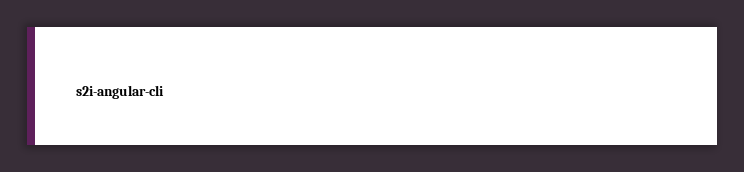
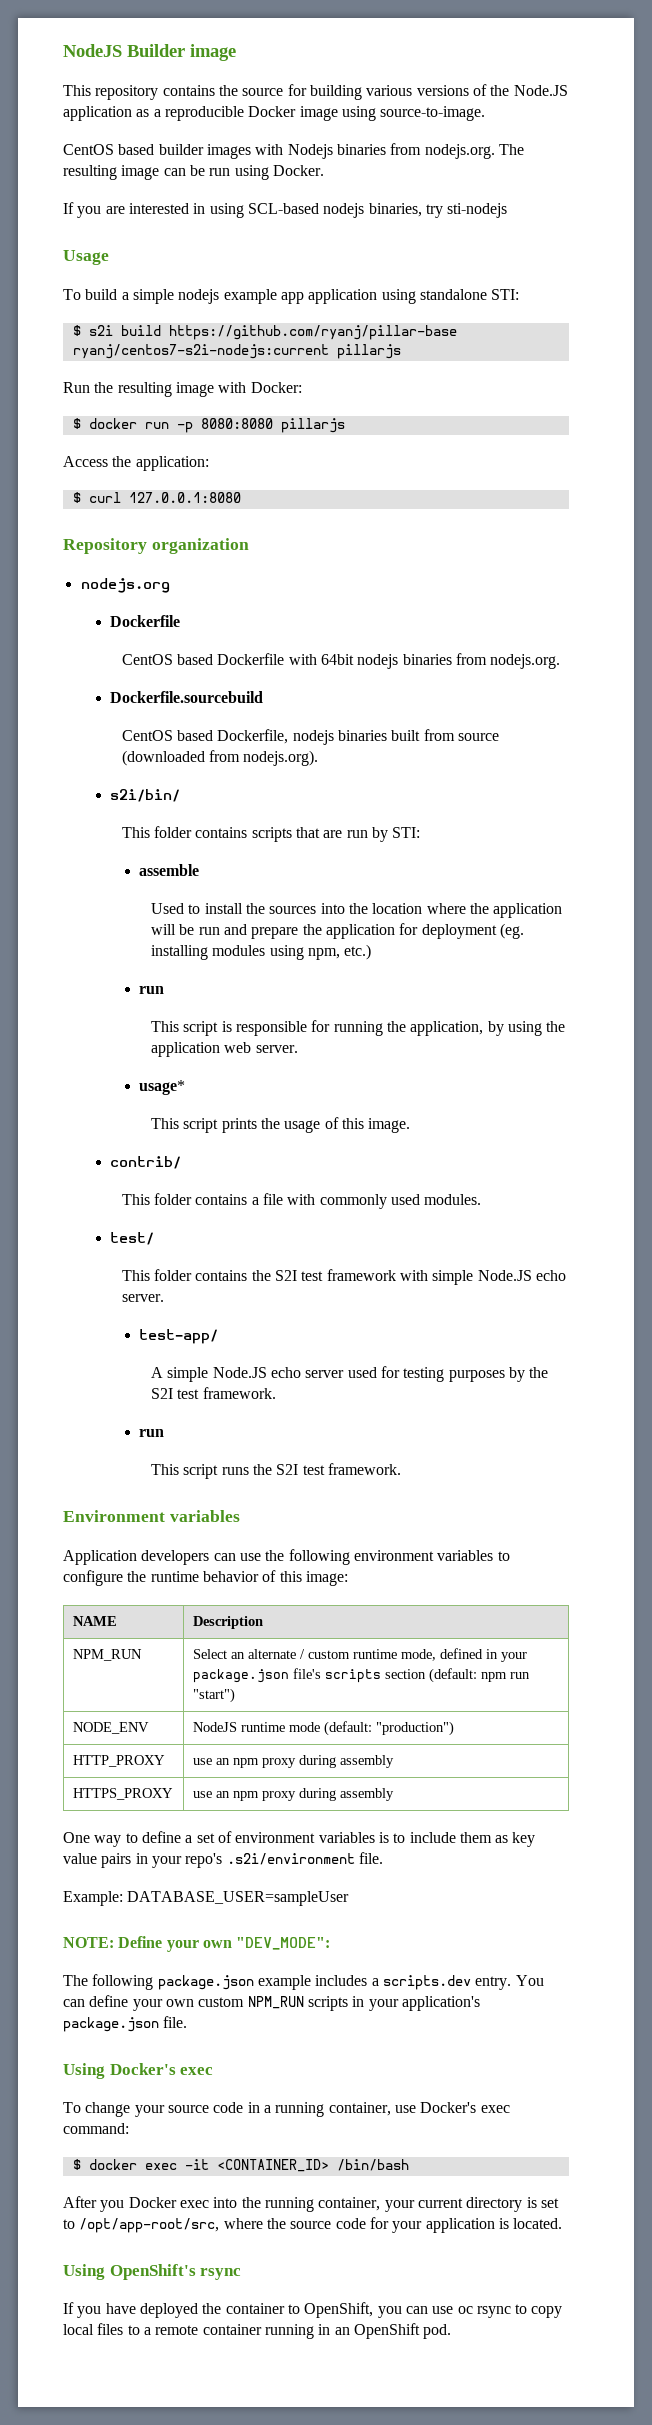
- s2i-angular-cli
+ NodeJS Builder image
+ This repository contains the source for building various versions of the Node.JS application as a reproducible Docker image using source-to-image.
+ CentOS based builder images with Nodejs binaries from nodejs.org. The resulting image can be run using Docker.
+ If you are interested in using SCL-based nodejs binaries, try sti-nodejs
+ Usage
+ To build a simple nodejs example app application using standalone STI:
+ $ s2i build https://github.com/ryanj/pillar-base ryanj/centos7-s2i-nodejs:current pillarjs
+ Run the resulting image with Docker:
+ $ docker run -p 8080:8080 pillarjs
+ Access the application:
+ $ curl 127.0.0.1:8080
+ Repository organization
+ nodejs.org
+ Dockerfile
+ CentOS based Dockerfile with 64bit nodejs binaries from nodejs.org.
+ Dockerfile.sourcebuild
+ CentOS based Dockerfile, nodejs binaries built from source (downloaded from nodejs.org).
+ s2i/bin/
+ This folder contains scripts that are run by STI:
+ assemble
+ Used to install the sources into the location where the application will be run and prepare the application for deployment (eg. installing modules using npm, etc.)
+ run
+ This script is responsible for running the application, by using the application web server.
+ usage*
+ This script prints the usage of this image.
+ contrib/
+ This folder contains a file with commonly used modules.
+ test/
+ This folder contains the S2I test framework with simple Node.JS echo server.
+ test-app/
+ A simple Node.JS echo server used for testing purposes by the S2I test framework.
+ run
+ This script runs the S2I test framework.
+ Environment variables
+ Application developers can use the following environment variables to configure the runtime behavior of this image:
+ NAME | Description
+ NPM_RUN | Select an alternate / custom runtime mode, defined in your package.json file's scripts section (default: npm run "start")
+ NODE_ENV | NodeJS runtime mode (default: "production")
+ HTTP_PROXY | use an npm proxy during assembly
+ HTTPS_PROXY | use an npm proxy during assembly
+ One way to define a set of environment variables is to include them as key value pairs in your repo's .s2i/environment file.
+ Example: DATABASE_USER=sampleUser
+ NOTE: Define your own "DEV_MODE":
+ The following package.json example includes a scripts.dev entry. You can define your own custom NPM_RUN scripts in your application's package.json file.
+ Using Docker's exec
+ To change your source code in a running container, use Docker's exec command:
+ $ docker exec -it <CONTAINER_ID> /bin/bash
+ After you Docker exec into the running container, your current directory is set to /opt/app-root/src, where the source code for your application is located.
+ Using OpenShift's rsync
+ If you have deployed the container to OpenShift, you can use oc rsync to copy local files to a remote container running in an OpenShift pod.

